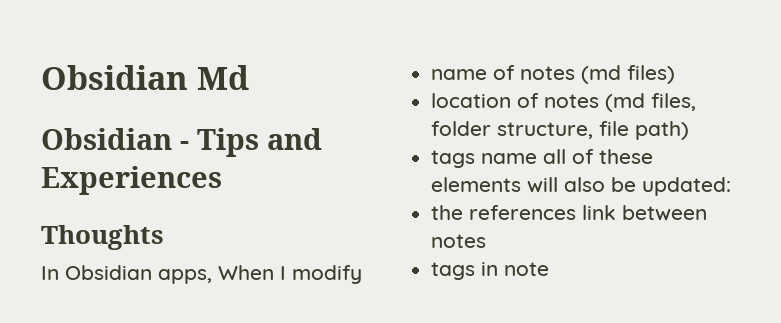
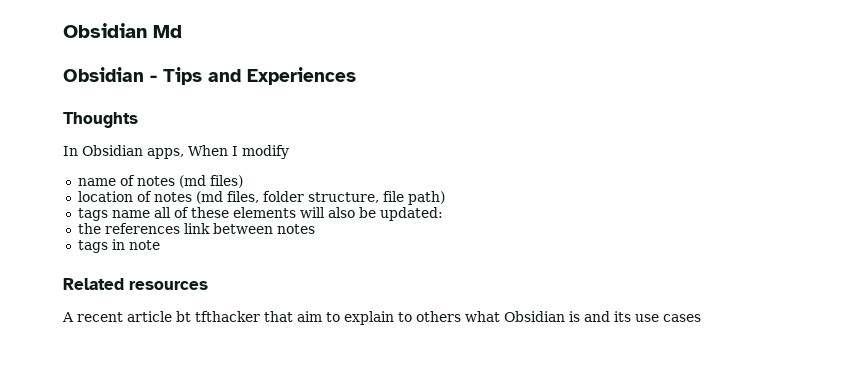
+ Related resources
+ A recent article bt tfthacker that aim to explain to others what Obsidian is and its use cases

